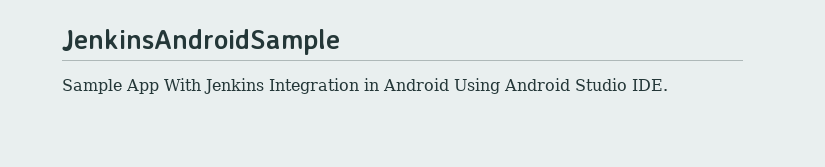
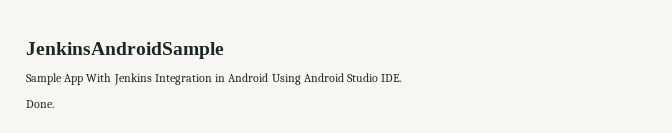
+ Done.

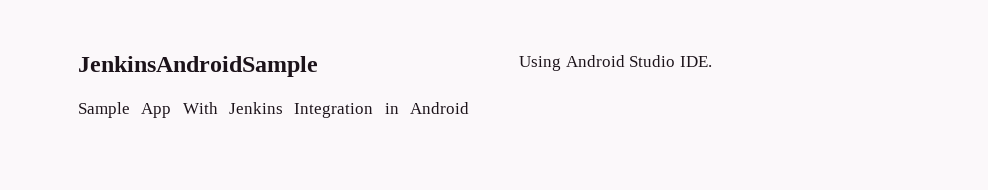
- Done.

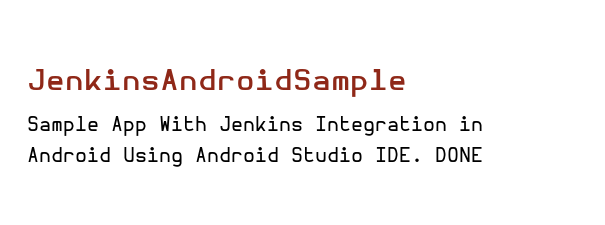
- Sample App With Jenkins Integration in Android Using Android Studio IDE.
+ Sample App With Jenkins Integration in Android Using Android Studio IDE. DONE

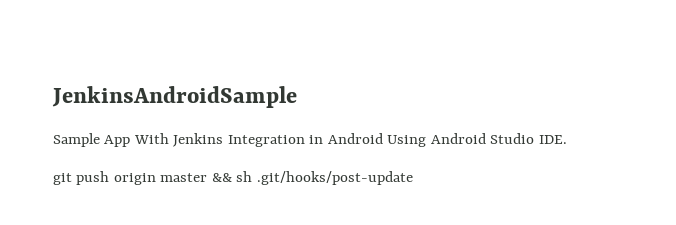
- Sample App With Jenkins Integration in Android Using Android Studio IDE. DONE
+ Sample App With Jenkins Integration in Android Using Android Studio IDE.
+ git push origin master && sh .git/hooks/post-update

